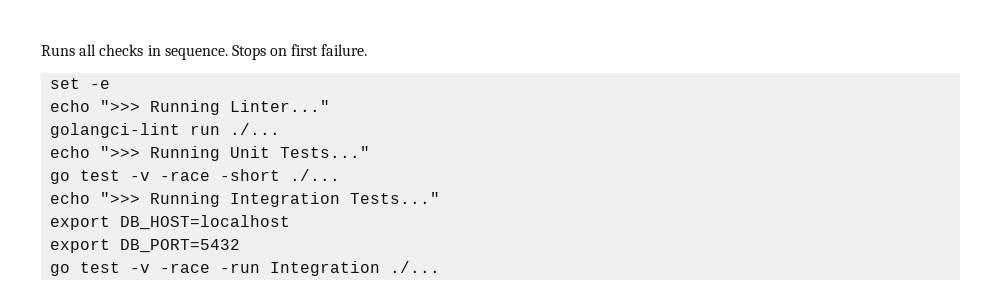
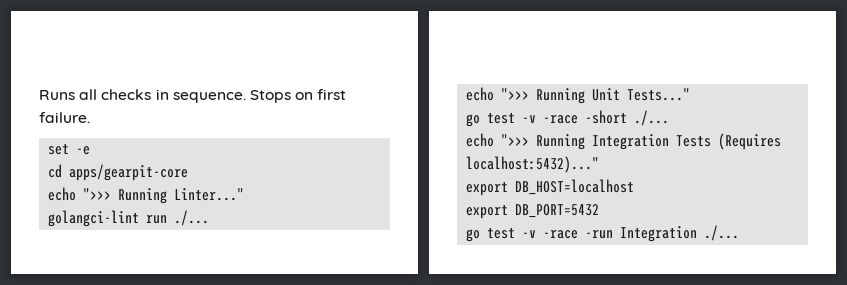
+ cd apps/gearpit-core
- echo ">>> Running Integration Tests..."
+ echo ">>> Running Integration Tests (Requires localhost:5432)..."

